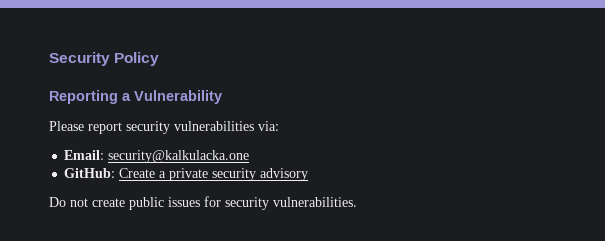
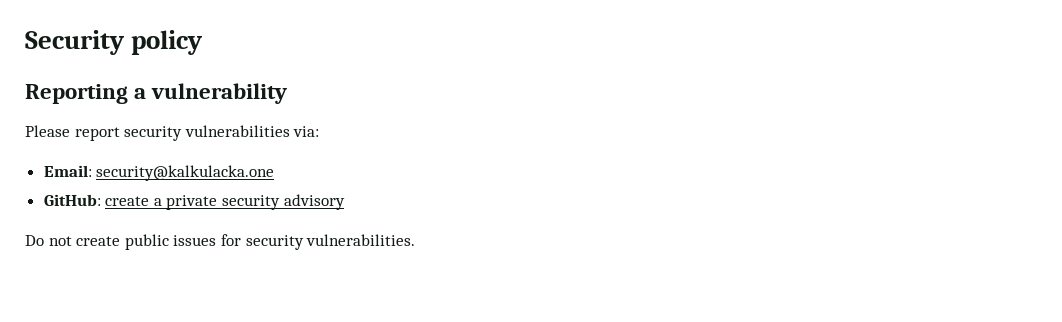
- Security Policy
+ Security policy
- Reporting a Vulnerability
+ Reporting a vulnerability
- GitHub: Create a private security advisory
+ GitHub: create a private security advisory

